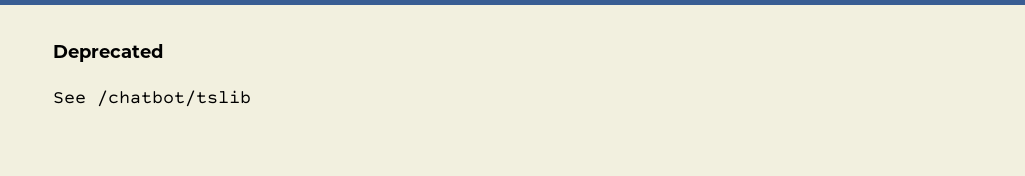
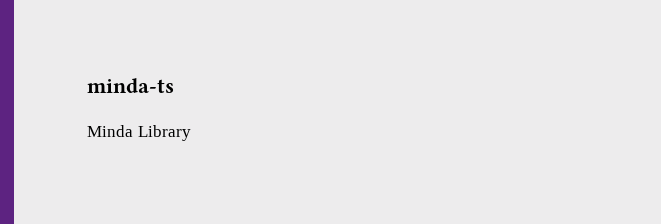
- Deprecated
- See /chatbot/tslib
+ minda-ts
+ Minda Library

